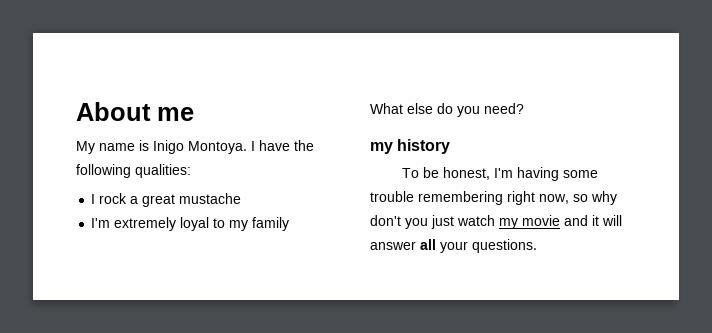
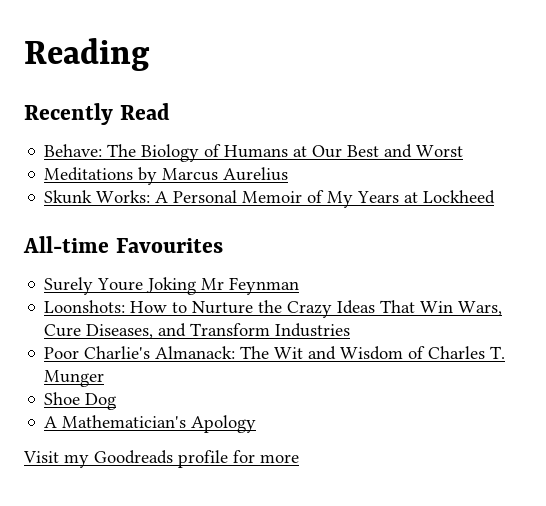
- About me
- My name is Inigo Montoya. I have the following qualities:
- I rock a great mustache
- I'm extremely loyal to my family
- What else do you need?
- my history
- To be honest, I'm having some trouble remembering right now, so why don't you just watch my movie and it will answer all your questions.
+ Reading
+ Recently Read
+ Behave: The Biology of Humans at Our Best and Worst
+ Meditations by Marcus Aurelius
+ Skunk Works: A Personal Memoir of My Years at Lockheed
+ All-time Favourites
+ Surely Youre Joking Mr Feynman
+ Loonshots: How to Nurture the Crazy Ideas That Win Wars, Cure Diseases, and Transform Industries
+ Poor Charlie's Almanack: The Wit and Wisdom of Charles T. Munger
+ Shoe Dog
+ A Mathematician's Apology
+ Visit my Goodreads profile for more

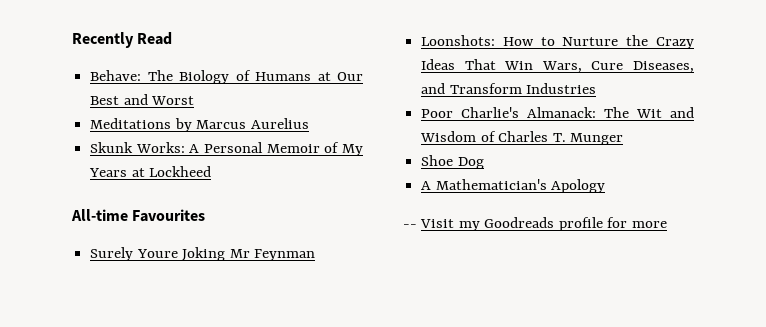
- Reading
- Visit my Goodreads profile for more
+ -- Visit my Goodreads profile for more

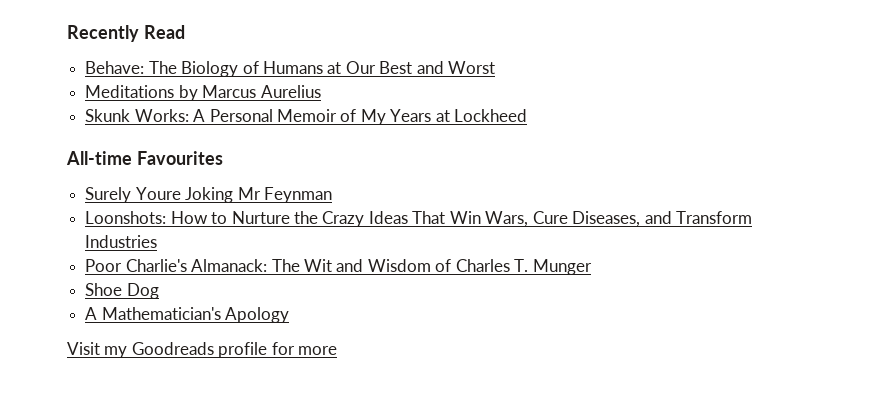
- -- Visit my Goodreads profile for more
+ Visit my Goodreads profile for more

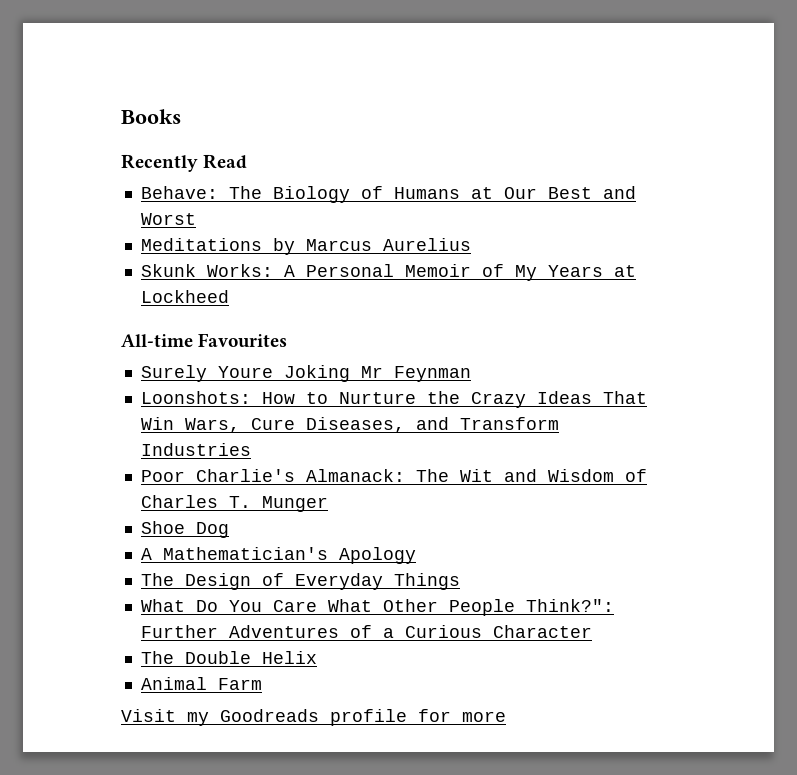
+ Books
+ The Design of Everyday Things
+ What Do You Care What Other People Think?": Further Adventures of a Curious Character
+ The Double Helix
+ Animal Farm

